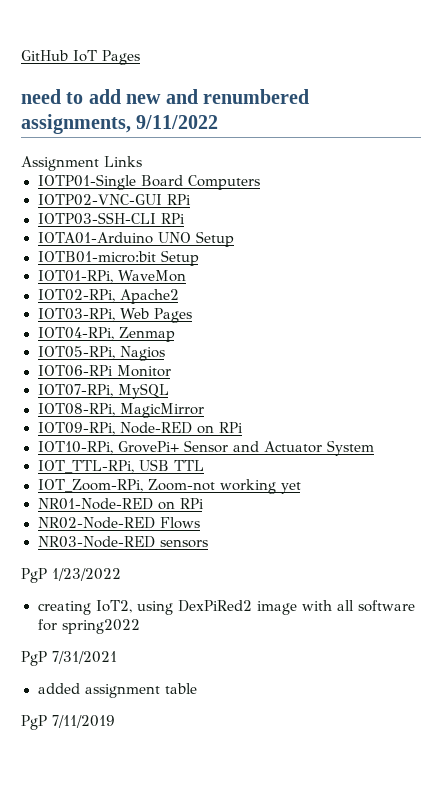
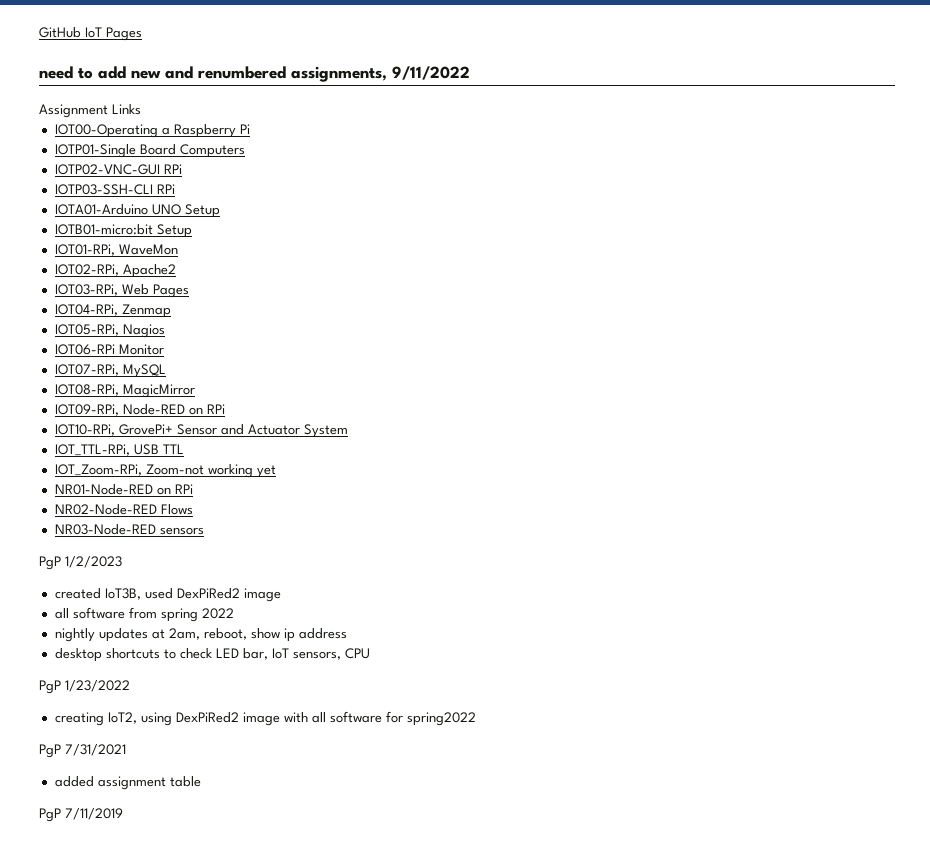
+ IOT00-Operating a Raspberry Pi
+ PgP 1/2/2023
+ created IoT3B, used DexPiRed2 image
+ all software from spring 2022
+ nightly updates at 2am, reboot, show ip address
+ desktop shortcuts to check LED bar, IoT sensors, CPU

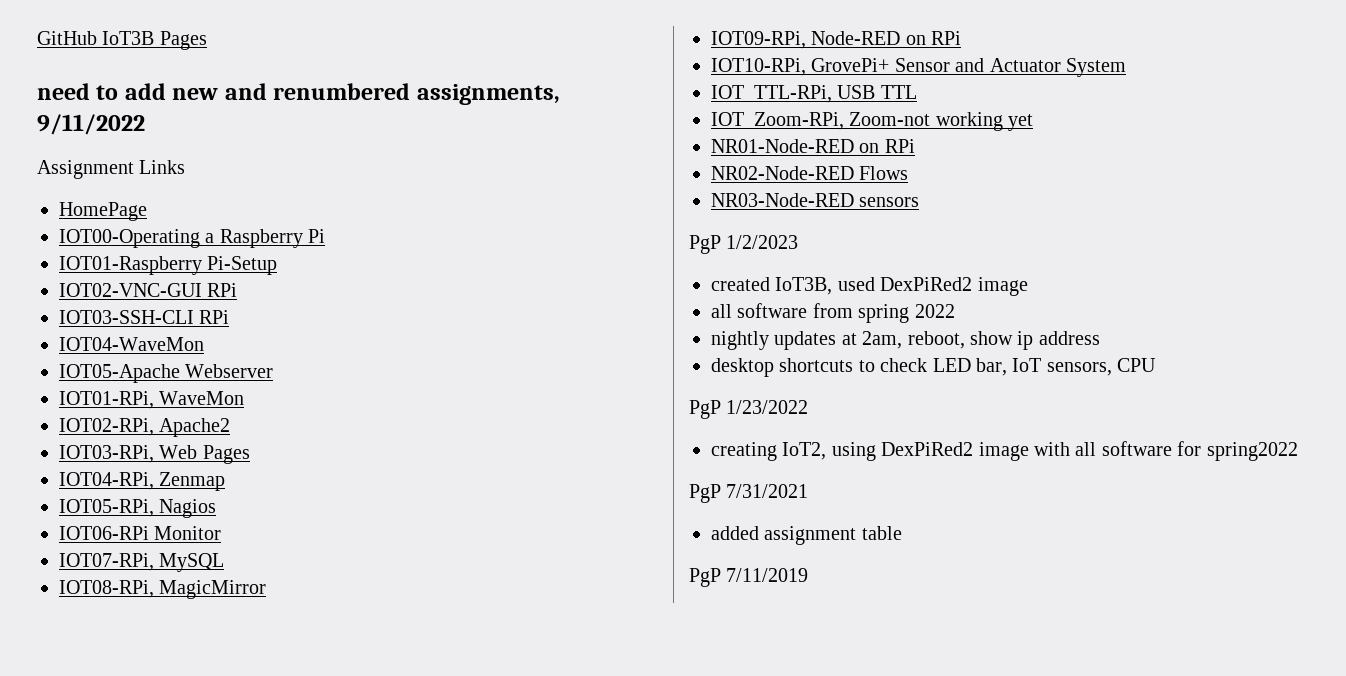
- GitHub IoT Pages
+ GitHub IoT3B Pages
+ HomePage
- IOTP01-Single Board Computers
- IOTP02-VNC-GUI RPi
- IOTP03-SSH-CLI RPi
- IOTA01-Arduino UNO Setup
- IOTB01-micro:bit Setup
+ IOT01-Raspberry Pi-Setup
+ IOT02-VNC-GUI RPi
+ IOT03-SSH-CLI RPi
+ IOT04-WaveMon
+ IOT05-Apache Webserver

